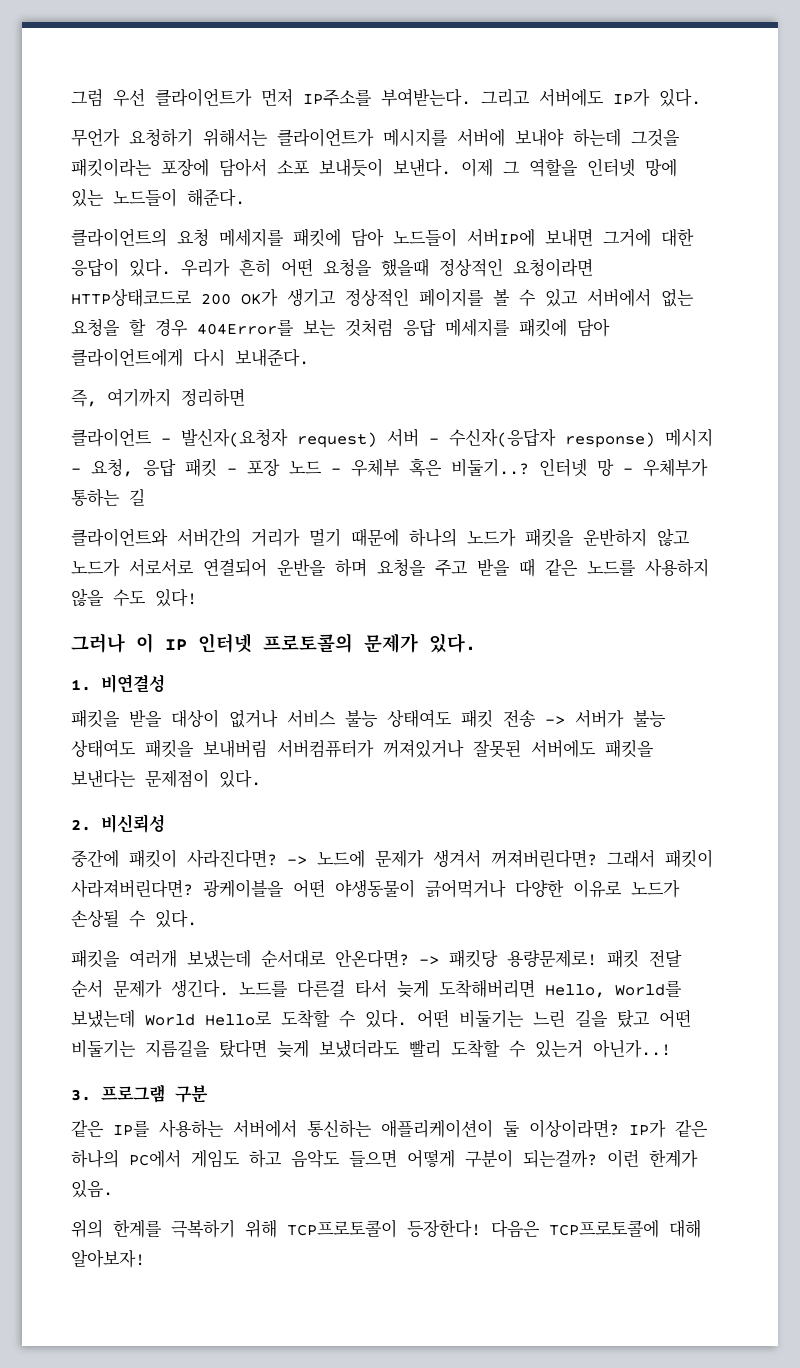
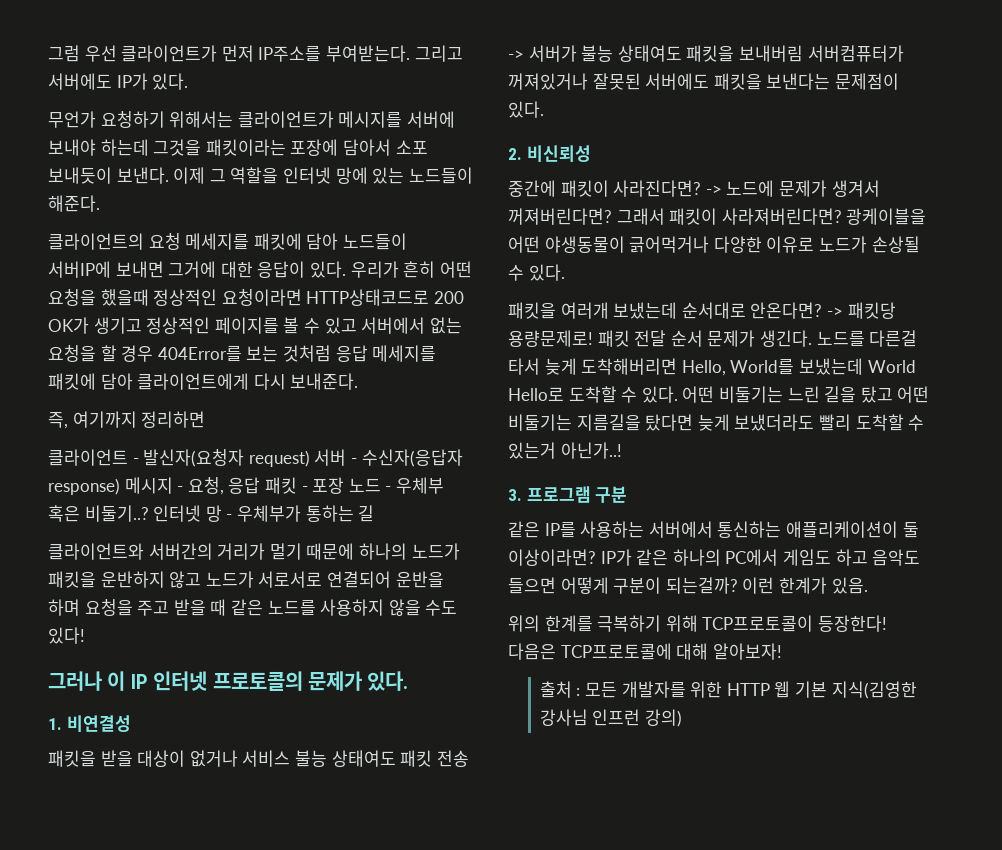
+ 출처 : 모든 개발자를 위한 HTTP 웹 기본 지식(김영한 강사님 인프런 강의)

